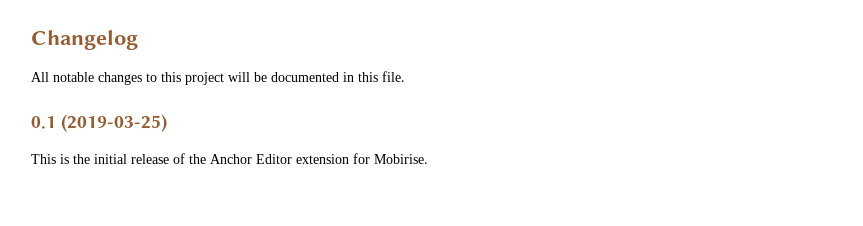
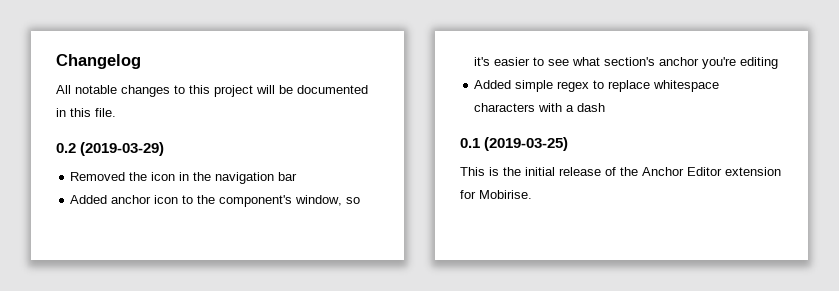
+ 0.2 (2019-03-29)
+ Removed the icon in the navigation bar
+ Added anchor icon to the component's window, so it's easier to see what section's anchor you're editing
+ Added simple regex to replace whitespace characters with a dash

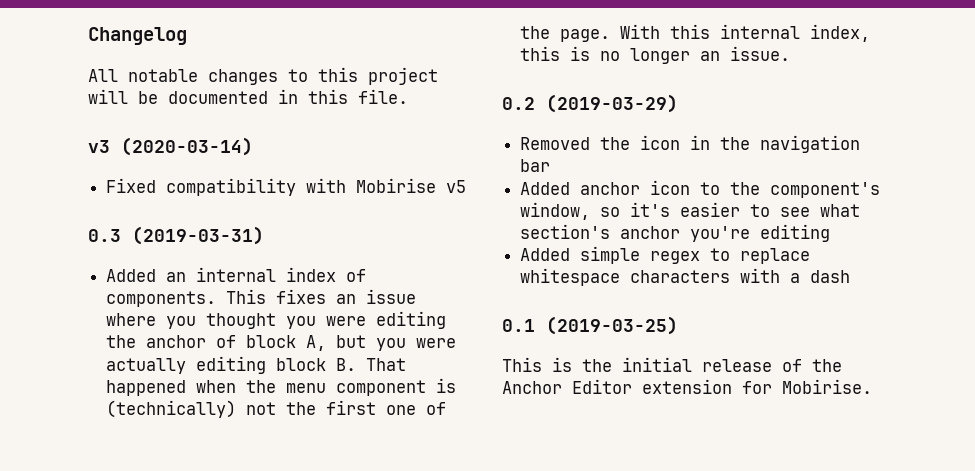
+ v3 (2020-03-14)
+ Fixed compatibility with Mobirise v5
+ 0.3 (2019-03-31)
+ Added an internal index of components. This fixes an issue where you thought you were editing the anchor of block A, but you were actually editing block B. That happened when the menu component is (technically) not the first one of the page. With this internal index, this is no longer an issue.

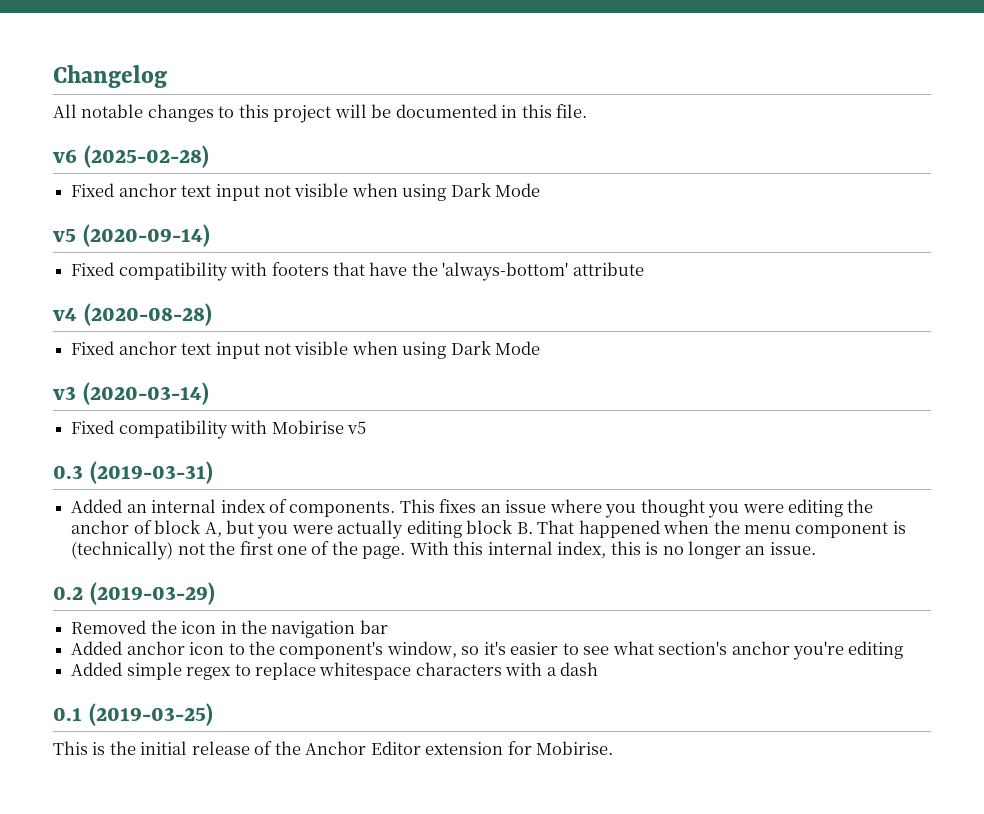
+ v6 (2025-02-28)
+ Fixed anchor text input not visible when using Dark Mode
+ v5 (2020-09-14)
+ Fixed compatibility with footers that have the 'always-bottom' attribute
+ v4 (2020-08-28)
+ Fixed anchor text input not visible when using Dark Mode

